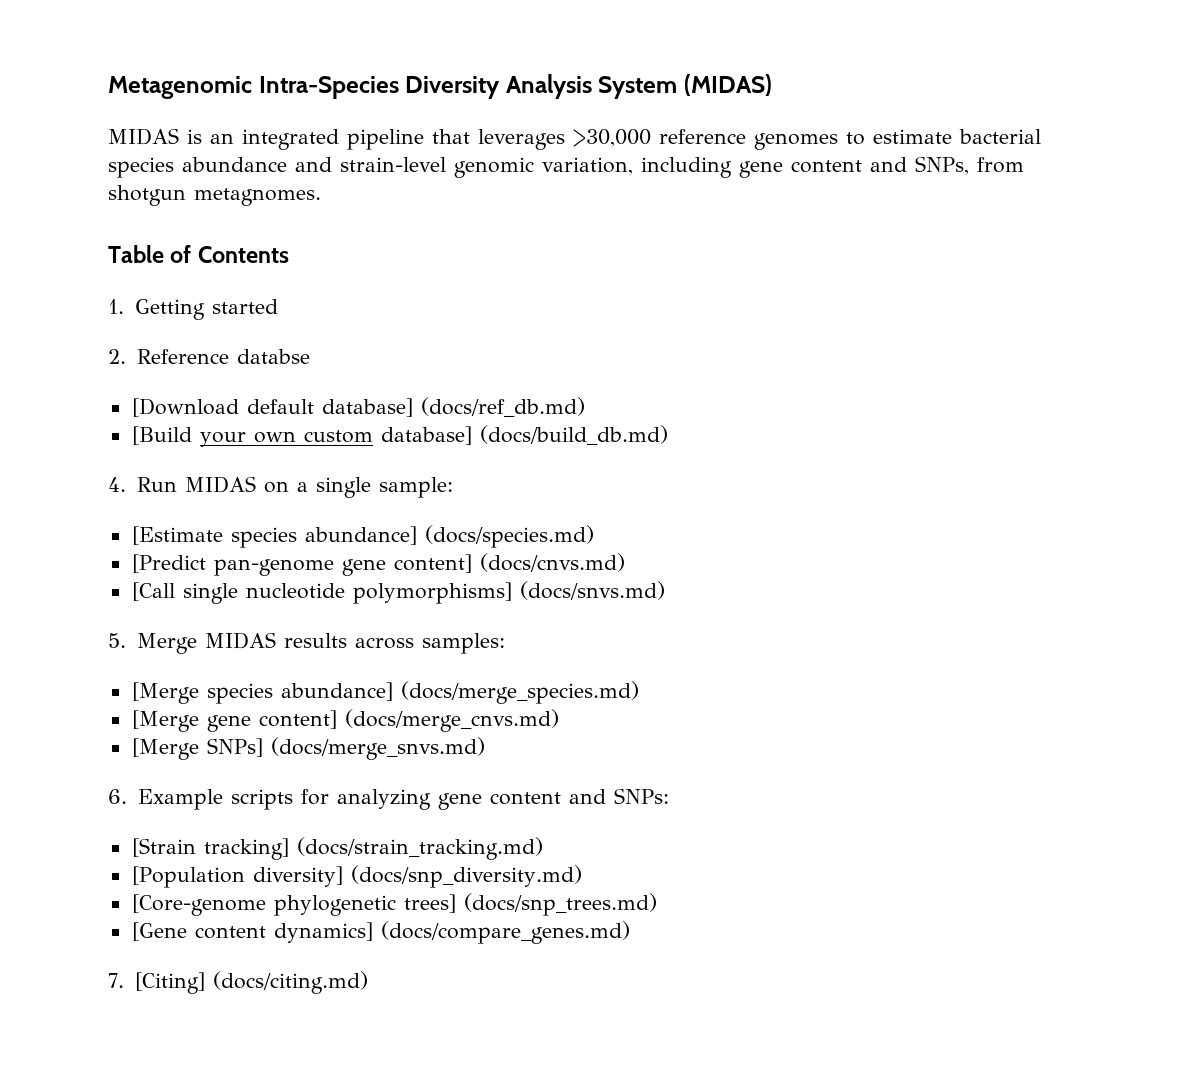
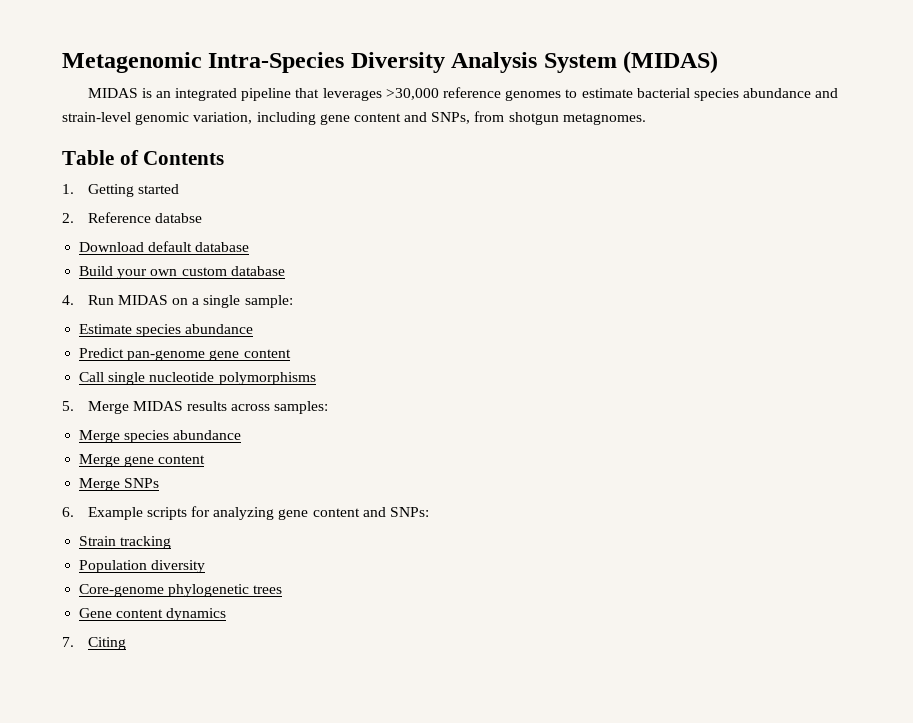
- [Download default database] (docs/ref_db.md)
- [Build your own custom database] (docs/build_db.md)
+ Download default database
+ Build your own custom database
- [Estimate species abundance] (docs/species.md)
- [Predict pan-genome gene content] (docs/cnvs.md)
- [Call single nucleotide polymorphisms] (docs/snvs.md)
+ Estimate species abundance
+ Predict pan-genome gene content
+ Call single nucleotide polymorphisms
- [Merge species abundance] (docs/merge_species.md)
- [Merge gene content] (docs/merge_cnvs.md)
- [Merge SNPs] (docs/merge_snvs.md)
+ Merge species abundance
+ Merge gene content
+ Merge SNPs
- [Strain tracking] (docs/strain_tracking.md)
- [Population diversity] (docs/snp_diversity.md)
- [Core-genome phylogenetic trees] (docs/snp_trees.md)
- [Gene content dynamics] (docs/compare_genes.md)
+ Strain tracking
+ Population diversity
+ Core-genome phylogenetic trees
+ Gene content dynamics
- 7. [Citing] (docs/citing.md)
+ 7. Citing

